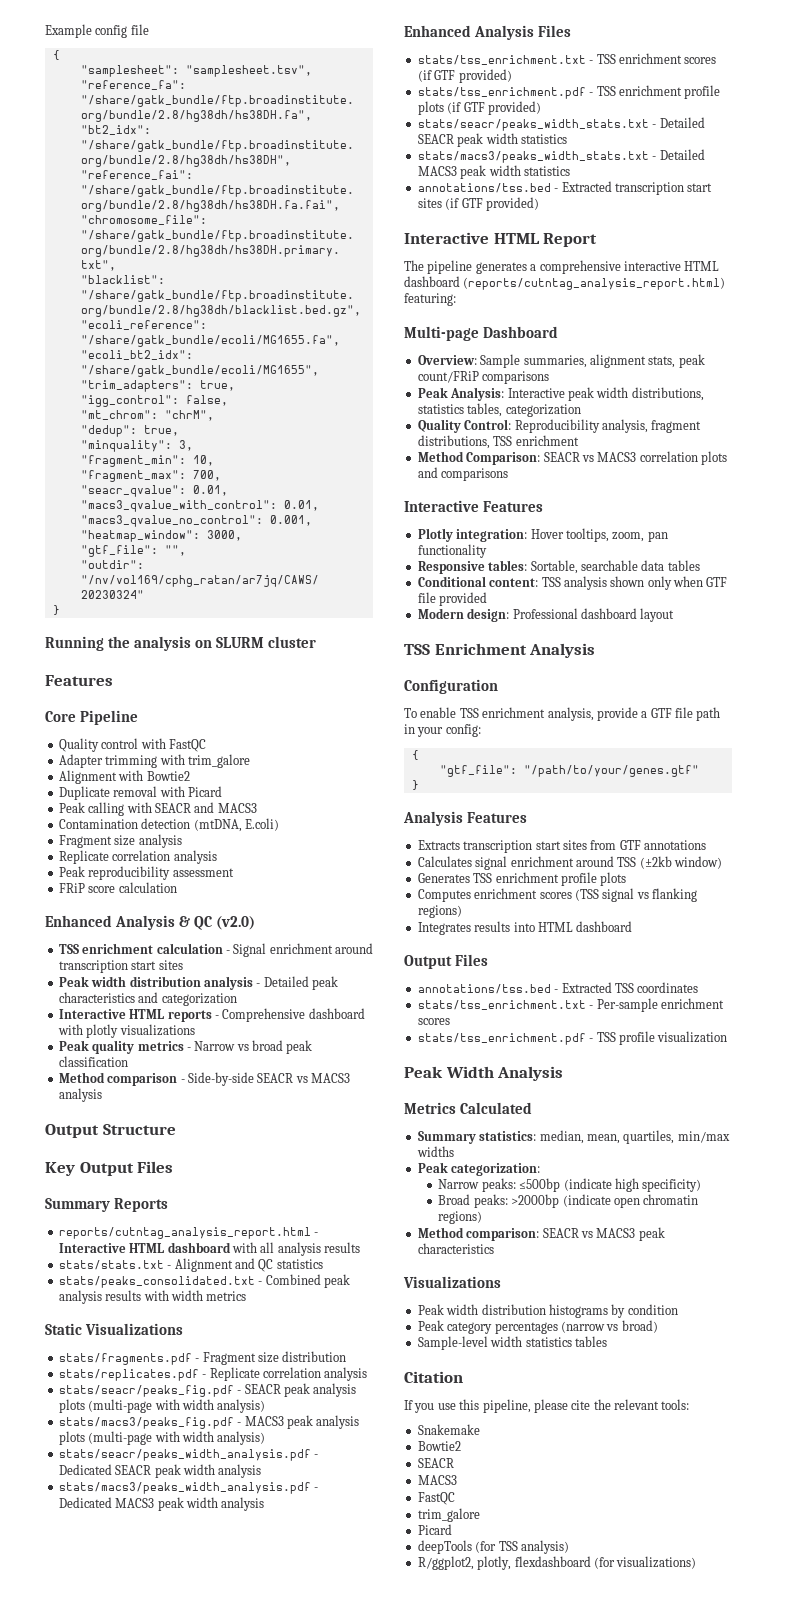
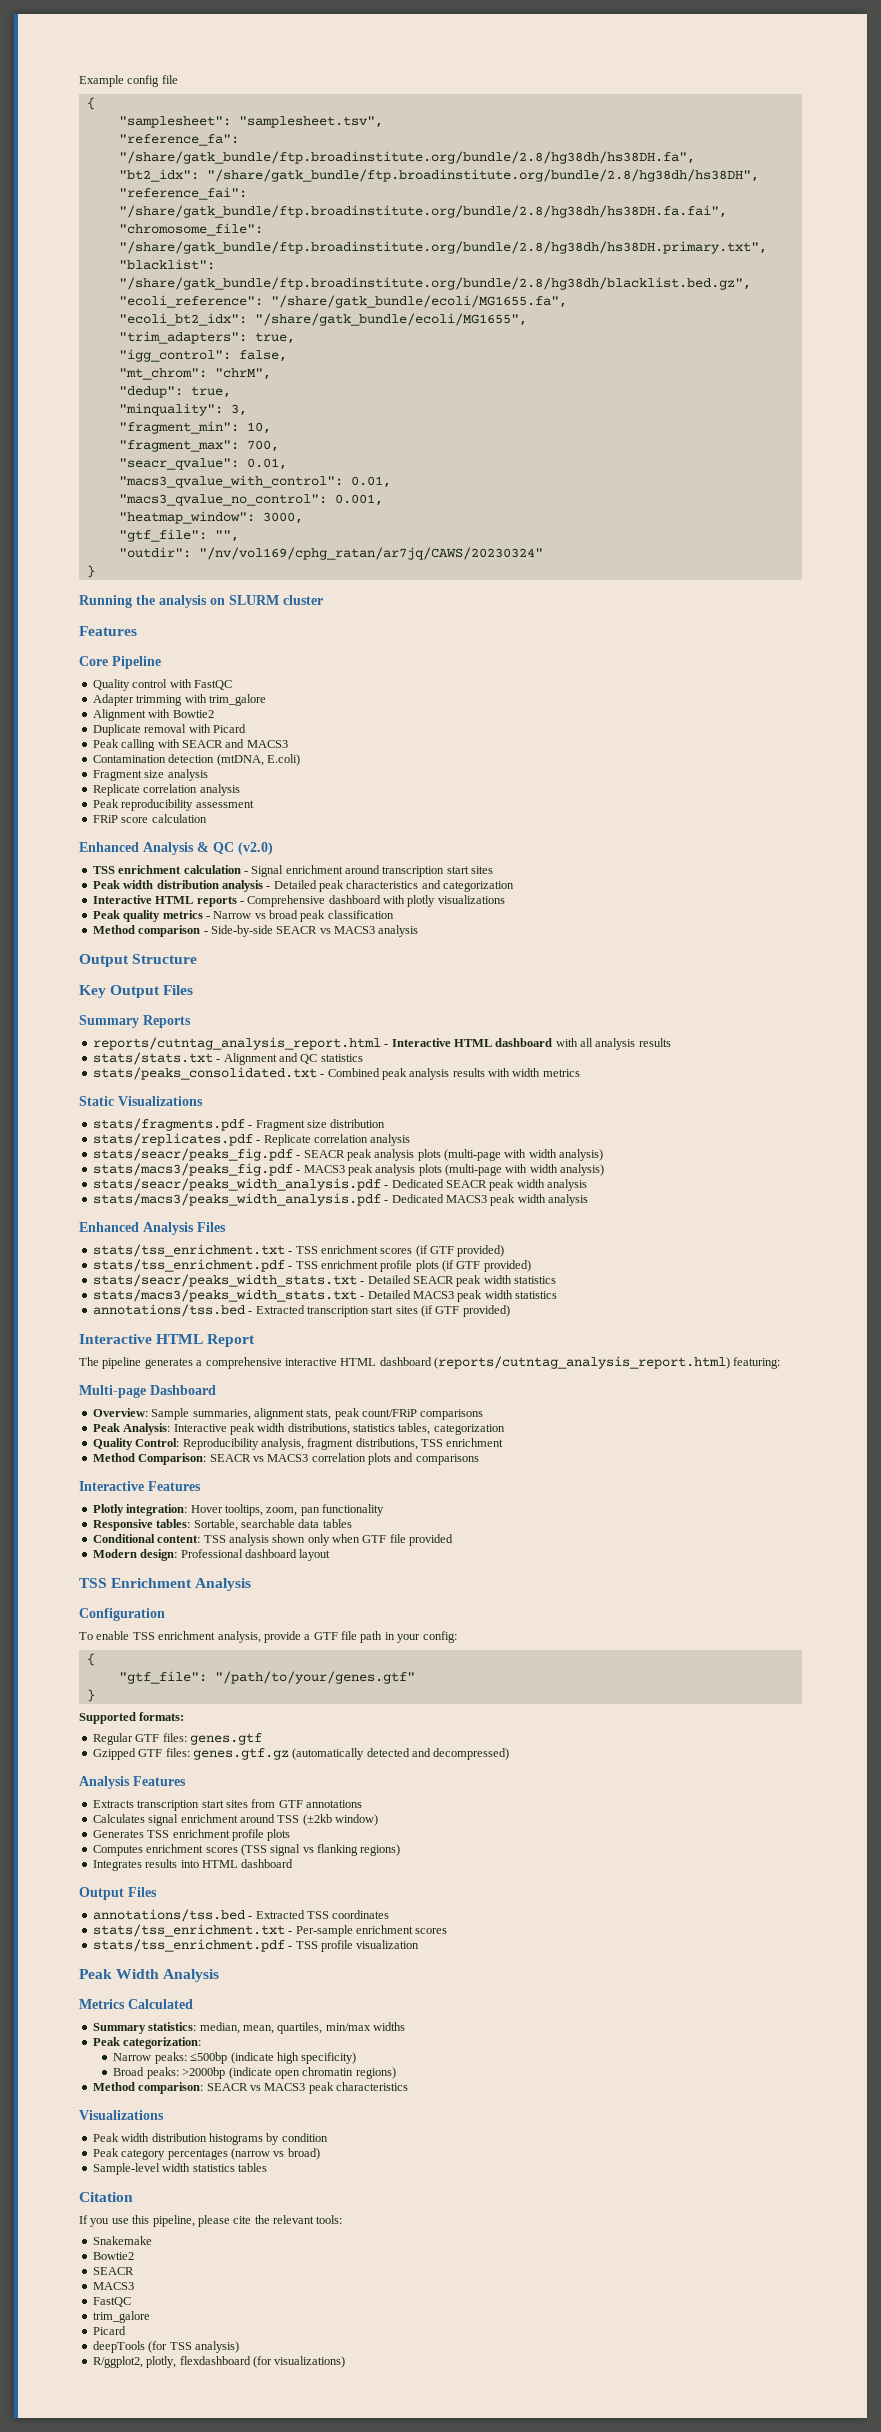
+ Supported formats:
+ Regular GTF files: genes.gtf
+ Gzipped GTF files: genes.gtf.gz (automatically detected and decompressed)

